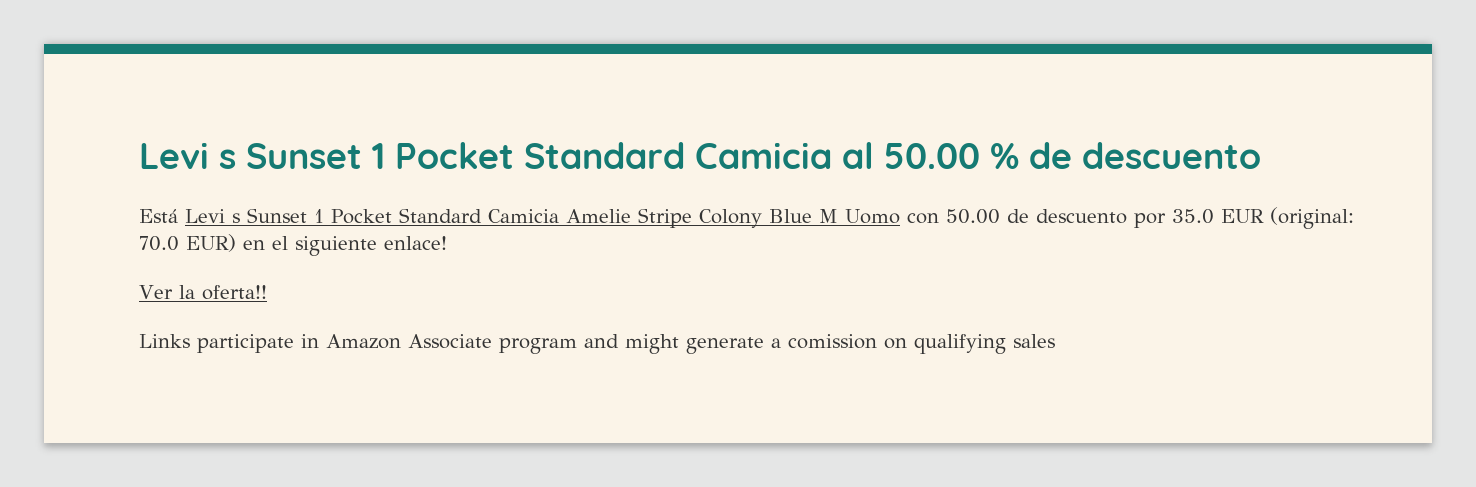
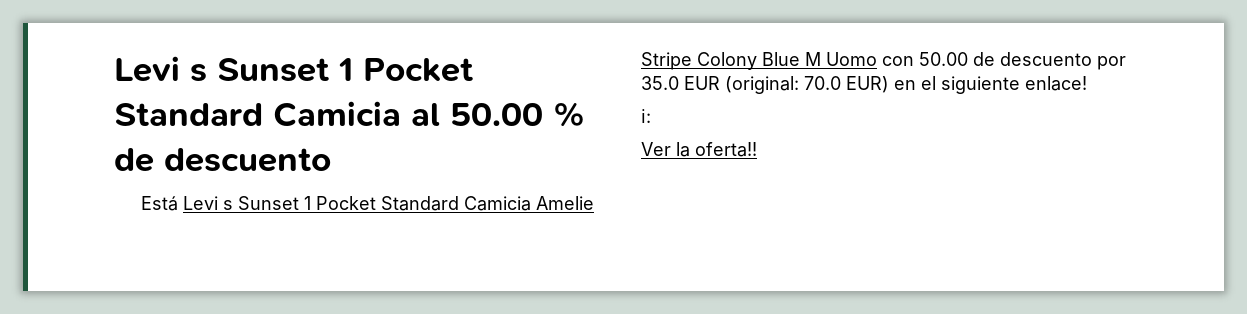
+ ℹ:
- Links participate in Amazon Associate program and might generate a comission on qualifying sales

